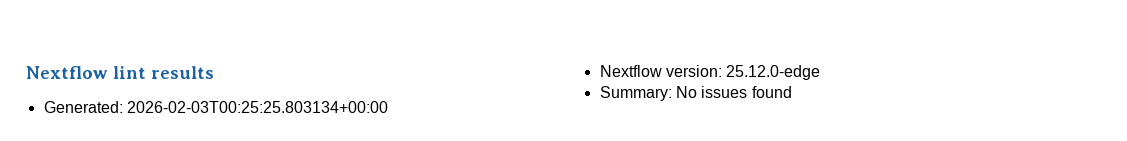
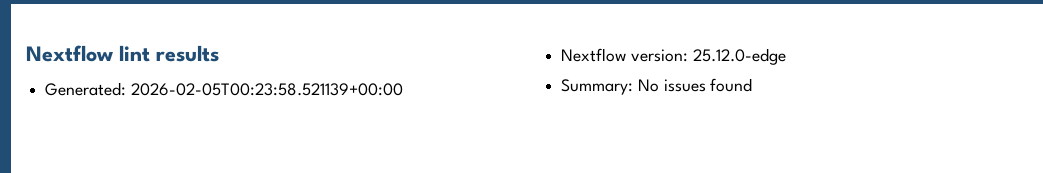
- Generated: 2026-02-03T00:25:25.803134+00:00
+ Generated: 2026-02-05T00:23:58.521139+00:00

